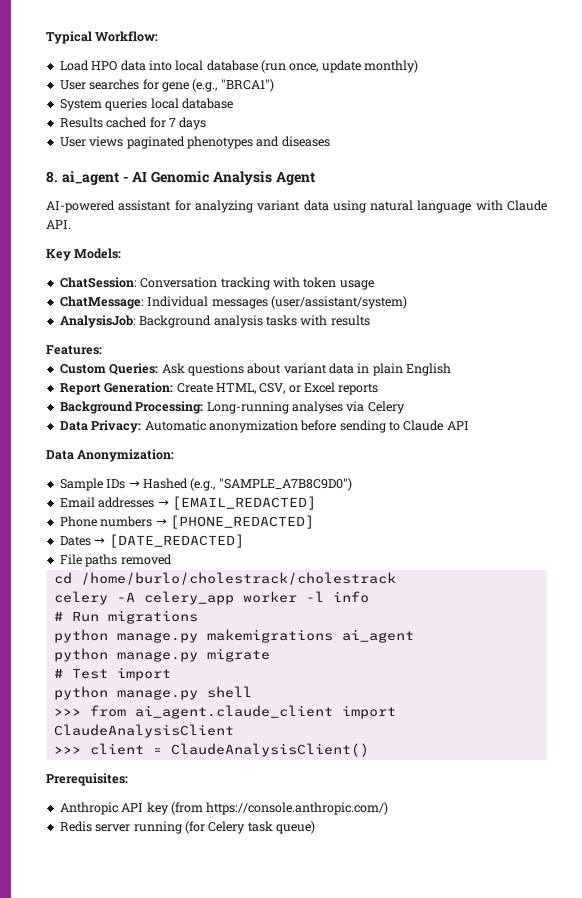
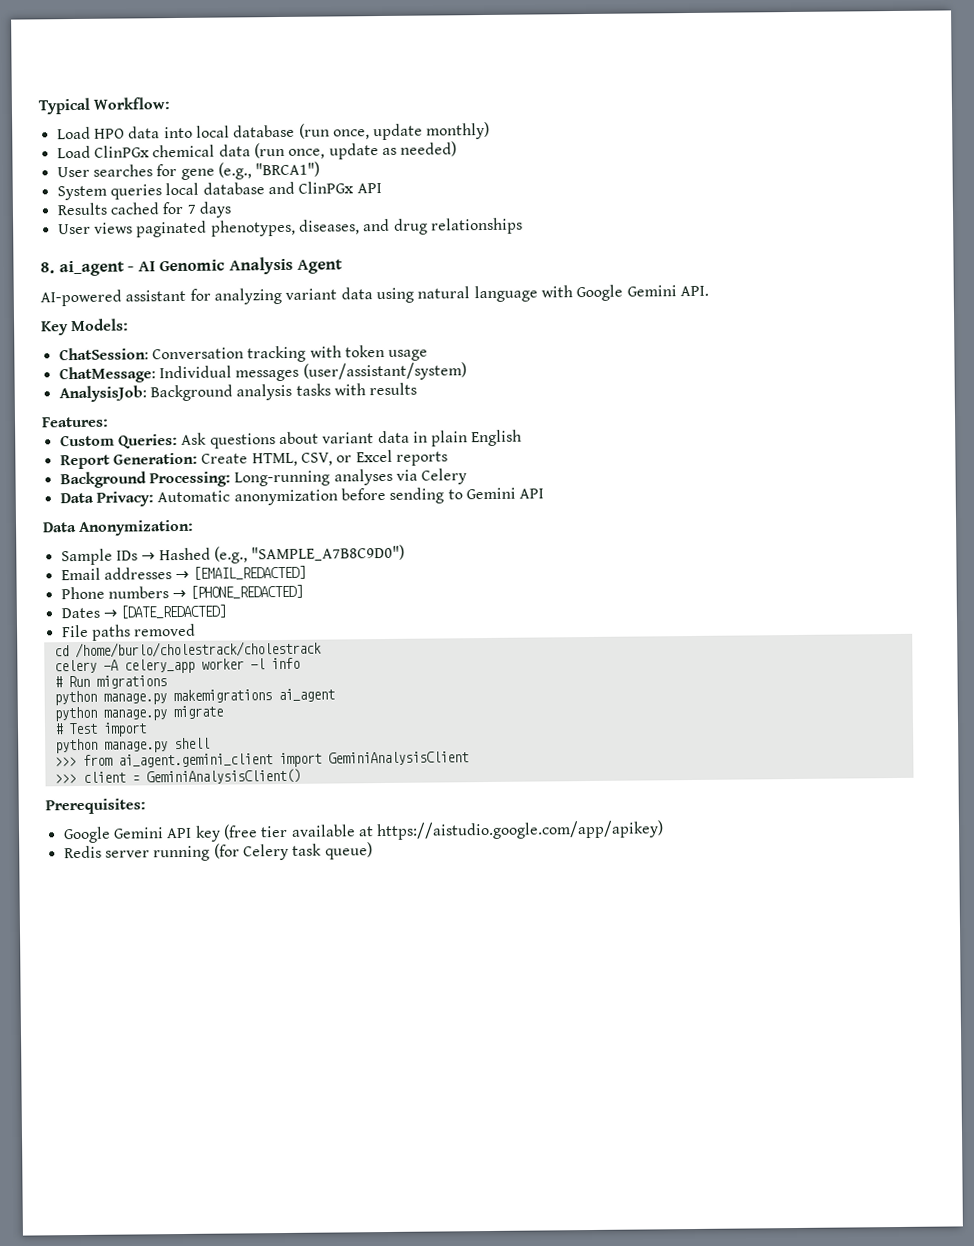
+ Load ClinPGx chemical data (run once, update as needed)
- System queries local database
+ System queries local database and ClinPGx API
- User views paginated phenotypes and diseases
+ User views paginated phenotypes, diseases, and drug relationships
- AI-powered assistant for analyzing variant data using natural language with Claude API.
+ AI-powered assistant for analyzing variant data using natural language with Google Gemini API.
- Data Privacy: Automatic anonymization before sending to Claude API
+ Data Privacy: Automatic anonymization before sending to Gemini API
- >>> from ai_agent.claude_client import ClaudeAnalysisClient
+ >>> from ai_agent.gemini_client import GeminiAnalysisClient
- >>> client = ClaudeAnalysisClient()
+ >>> client = GeminiAnalysisClient()
- Anthropic API key (from https://console.anthropic.com/)
+ Google Gemini API key (free tier available at https://aistudio.google.com/app/apikey)

